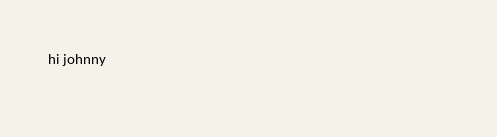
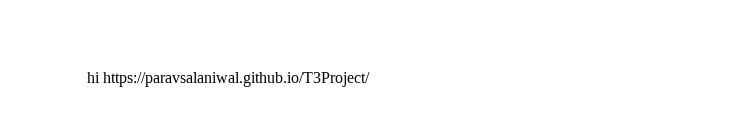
- hi johnny
+ hi https://paravsalaniwal.github.io/T3Project/

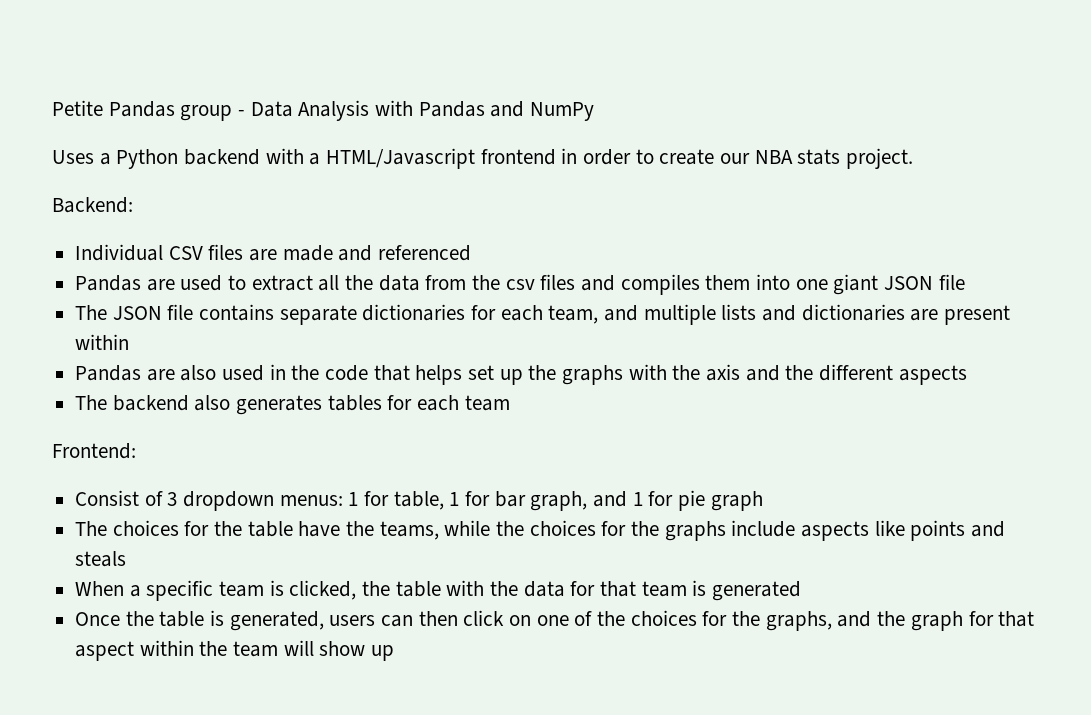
- hi https://paravsalaniwal.github.io/T3Project/
+ Petite Pandas group - Data Analysis with Pandas and NumPy
+ Uses a Python backend with a HTML/Javascript frontend in order to create our NBA stats project.
+ Backend:
+ Individual CSV files are made and referenced
+ Pandas are used to extract all the data from the csv files and compiles them into one giant JSON file
+ The JSON file contains separate dictionaries for each team, and multiple lists and dictionaries are present within
+ Pandas are also used in the code that helps set up the graphs with the axis and the different aspects
+ The backend also generates tables for each team
+ Frontend:
+ Consist of 3 dropdown menus: 1 for table, 1 for bar graph, and 1 for pie graph
+ The choices for the table have the teams, while the choices for the graphs include aspects like points and steals
+ When a specific team is clicked, the table with the data for that team is generated
+ Once the table is generated, users can then click on one of the choices for the graphs, and the graph for that aspect within the team will show up

